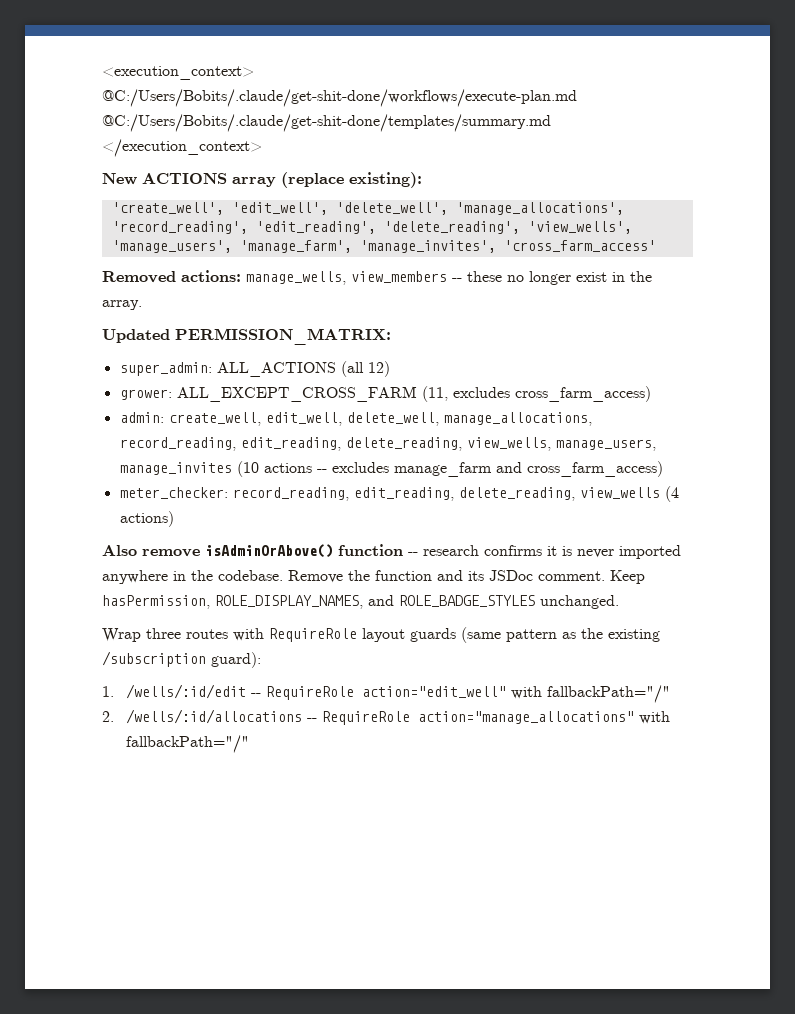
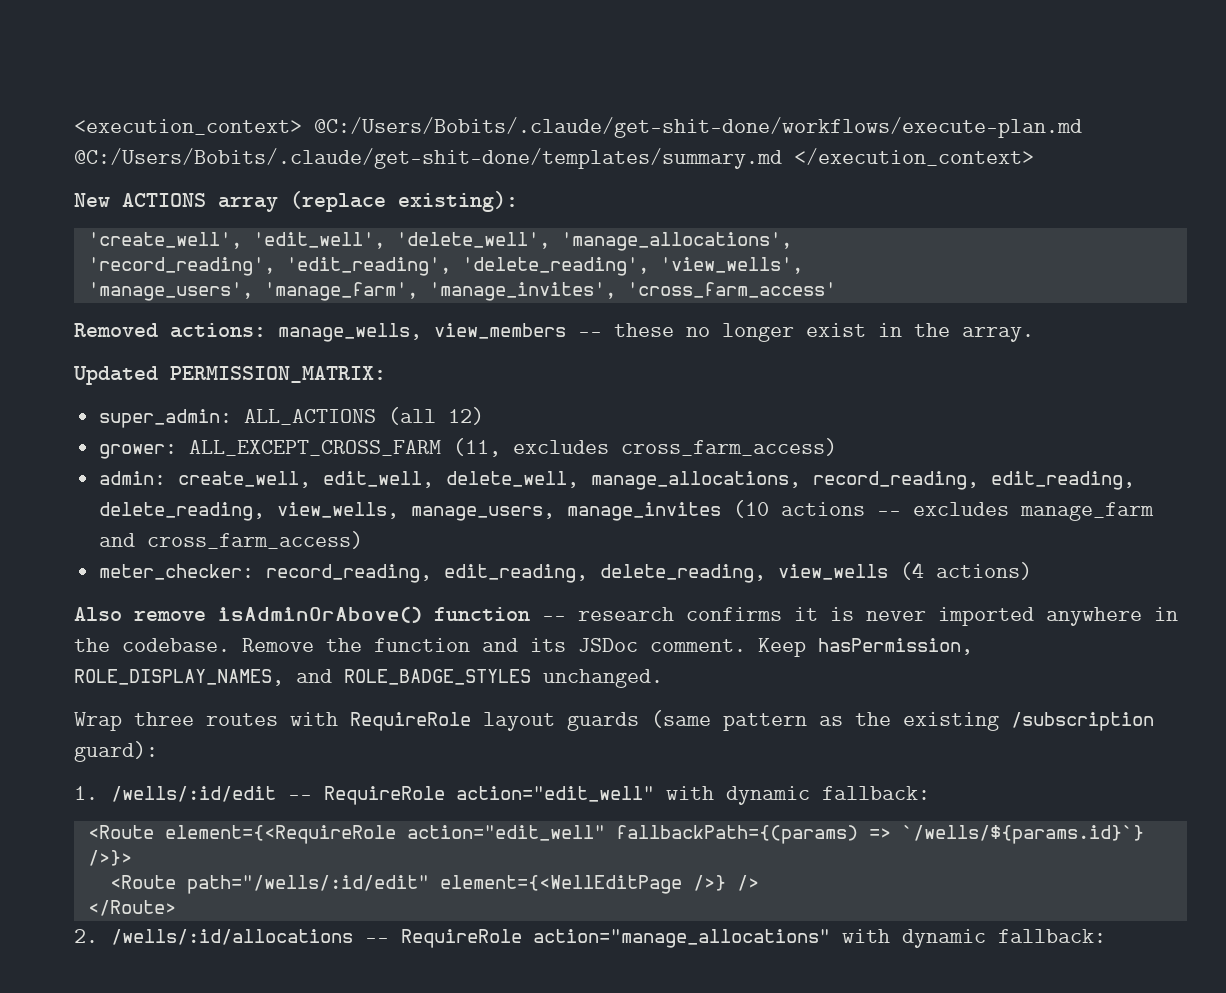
- 1. /wells/:id/edit -- RequireRole action="edit_well" with fallbackPath="/"
+ 1. /wells/:id/edit -- RequireRole action="edit_well" with dynamic fallback:
+ <Route element={<RequireRole action="edit_well" fallbackPath={(params) => `/wells/${params.id}`} />}>
+ <Route path="/wells/:id/edit" element={<WellEditPage />} />
+ </Route>
- 2. /wells/:id/allocations -- RequireRole action="manage_allocations" with fallbackPath="/"
+ 2. /wells/:id/allocations -- RequireRole action="manage_allocations" with dynamic fallback:

